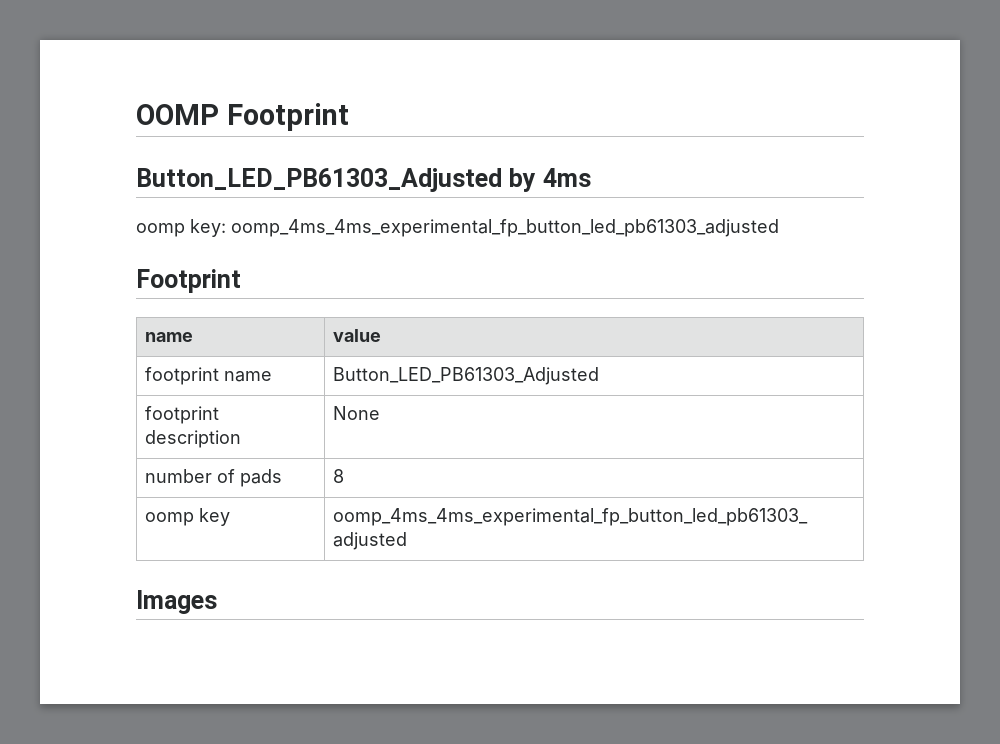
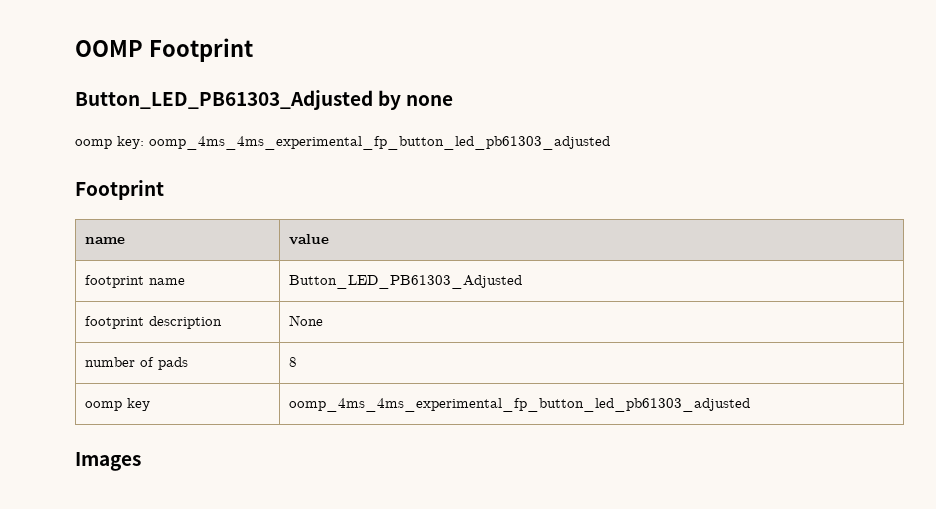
- Button_LED_PB61303_Adjusted by 4ms
+ Button_LED_PB61303_Adjusted by none

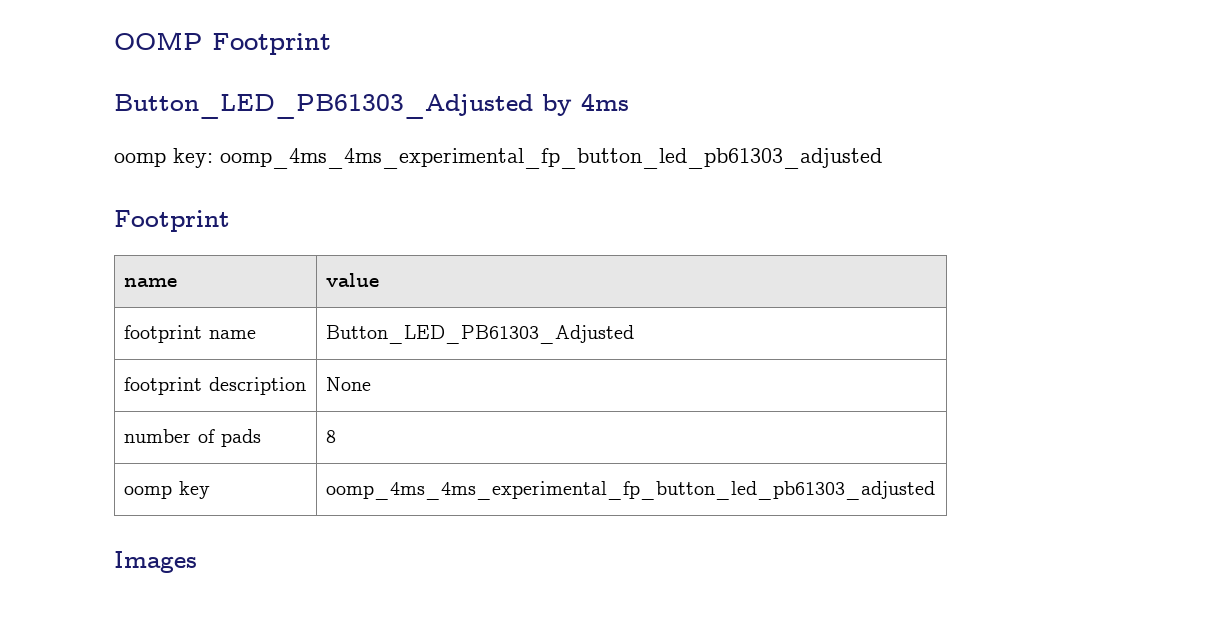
- Button_LED_PB61303_Adjusted by none
+ Button_LED_PB61303_Adjusted by 4ms

